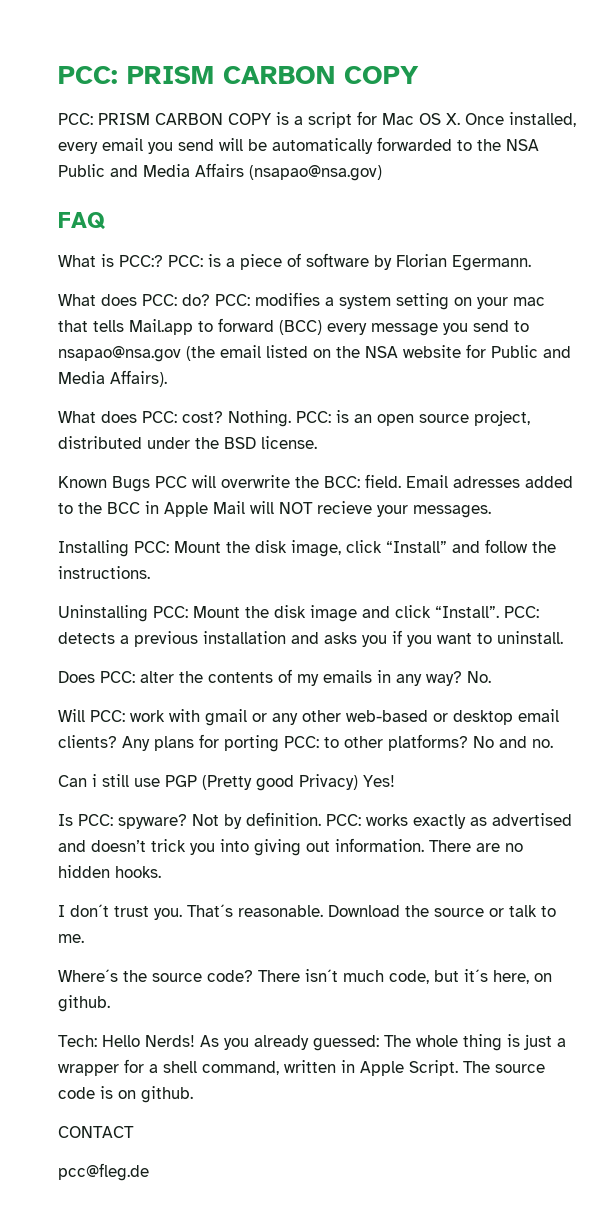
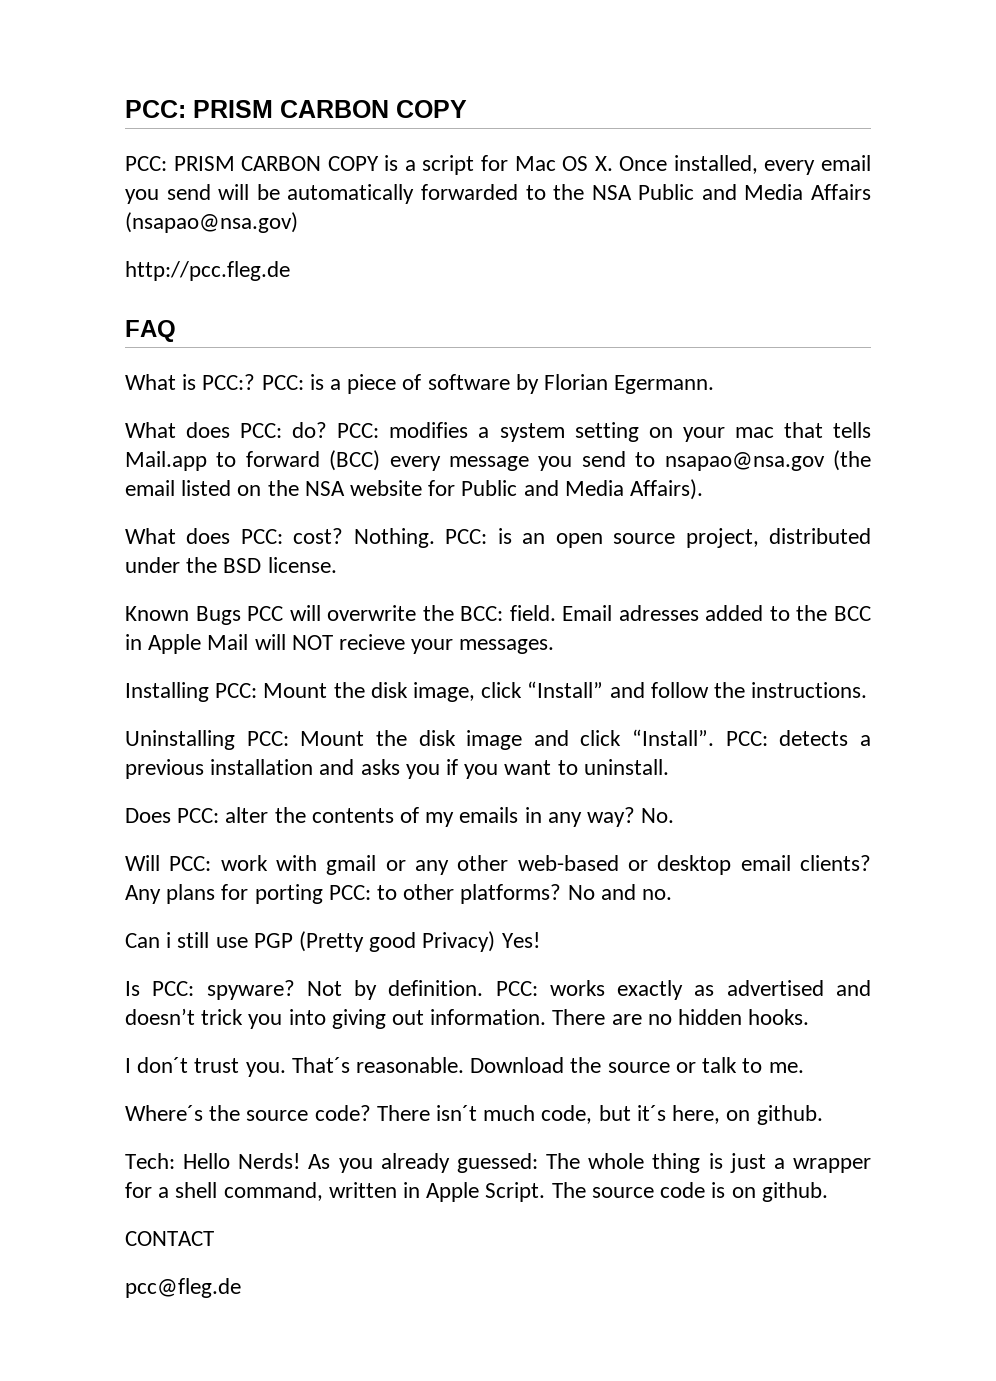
+ http://pcc.fleg.de

